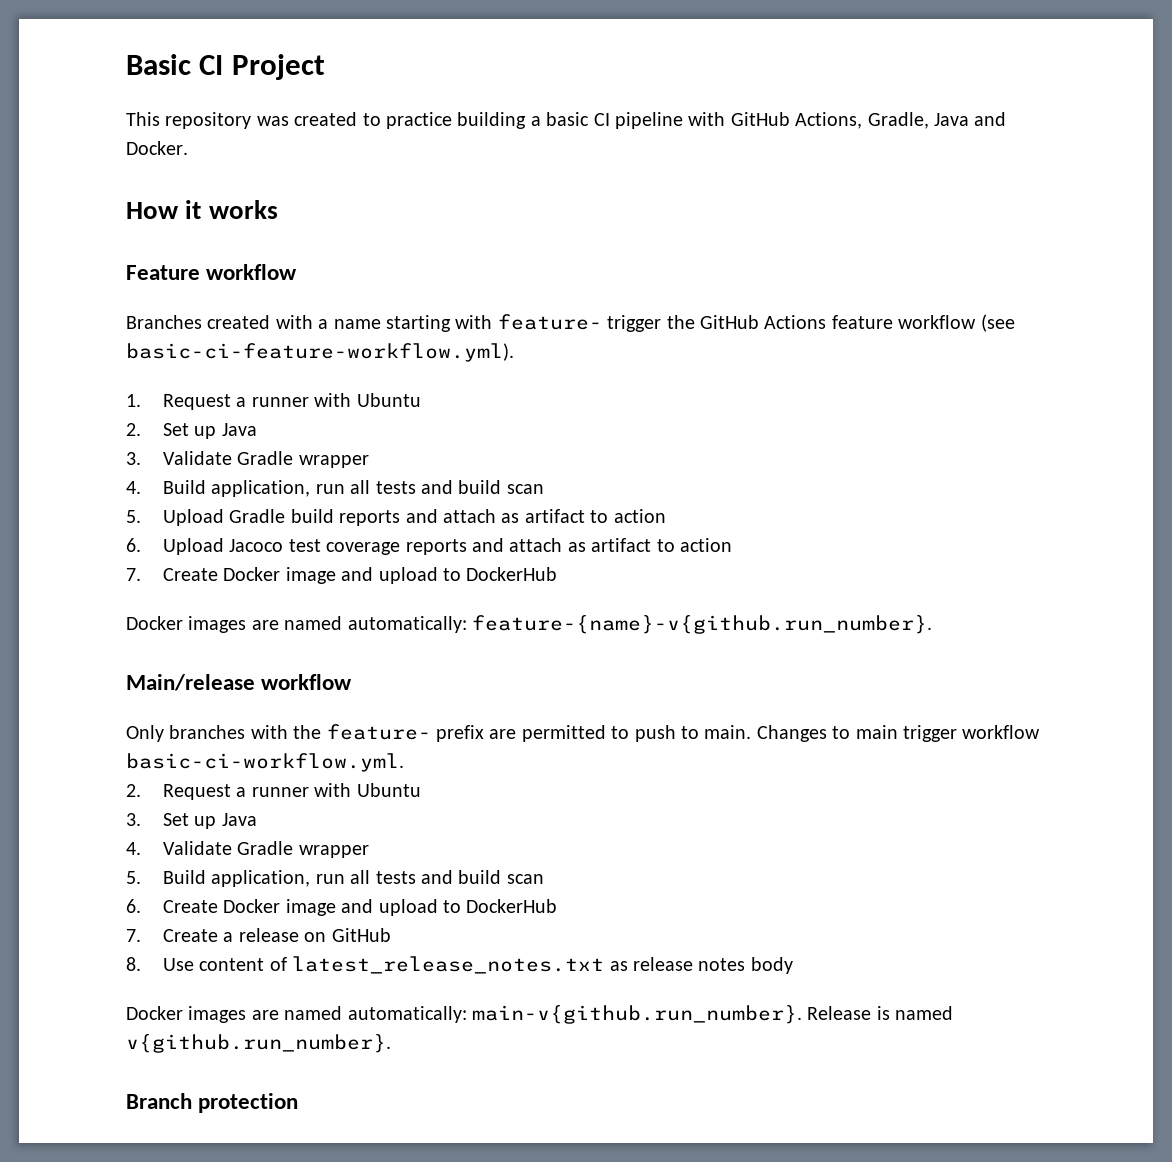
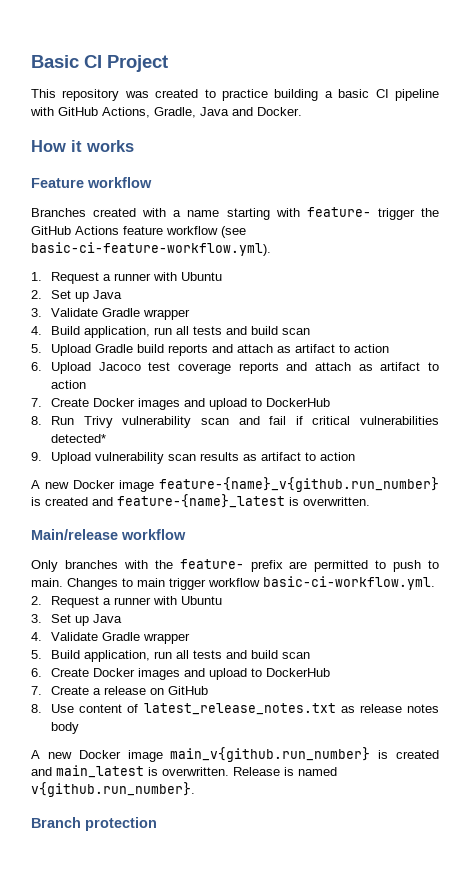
- 7. Create Docker image and upload to DockerHub
- Docker images are named automatically: feature-{name}-v{github.run_number}.
+ 7. Create Docker images and upload to DockerHub
+ 8. Run Trivy vulnerability scan and fail if critical vulnerabilities detected*
+ 9. Upload vulnerability scan results as artifact to action
+ A new Docker image feature-{name}_v{github.run_number} is created and feature-{name}_latest is overwritten.
- 6. Create Docker image and upload to DockerHub
+ 6. Create Docker images and upload to DockerHub
- Docker images are named automatically: main-v{github.run_number}. Release is named v{github.run_number}.
+ A new Docker image main_v{github.run_number} is created and main_latest is overwritten. Release is named v{github.run_number}.

